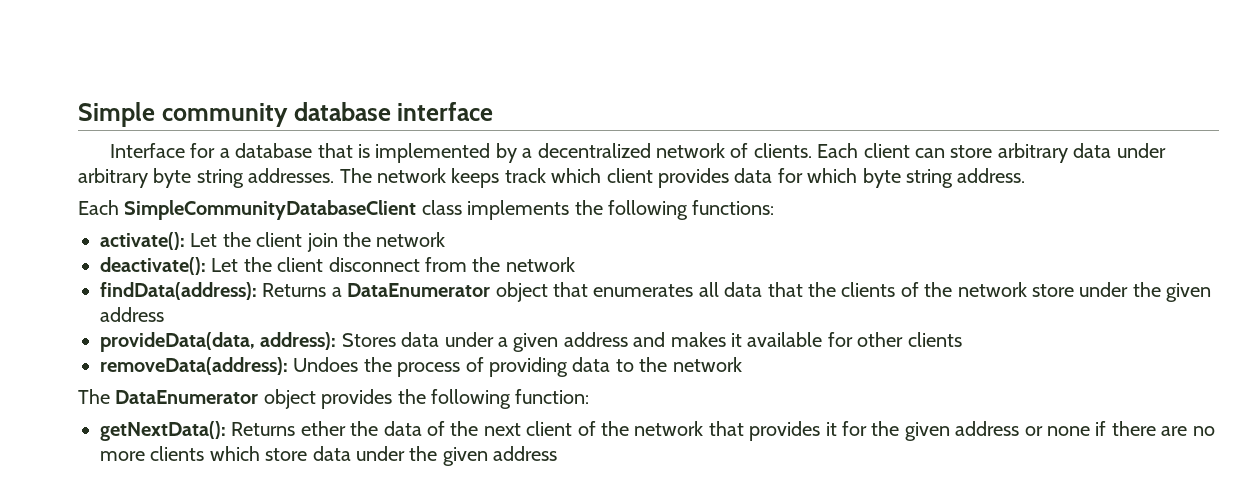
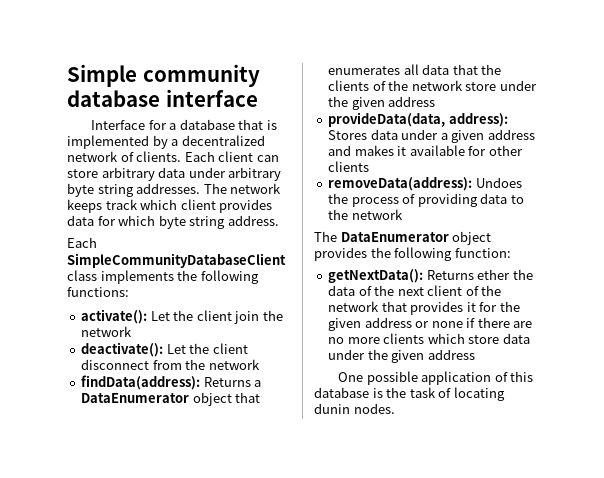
+ One possible application of this database is the task of locating dunin nodes.

